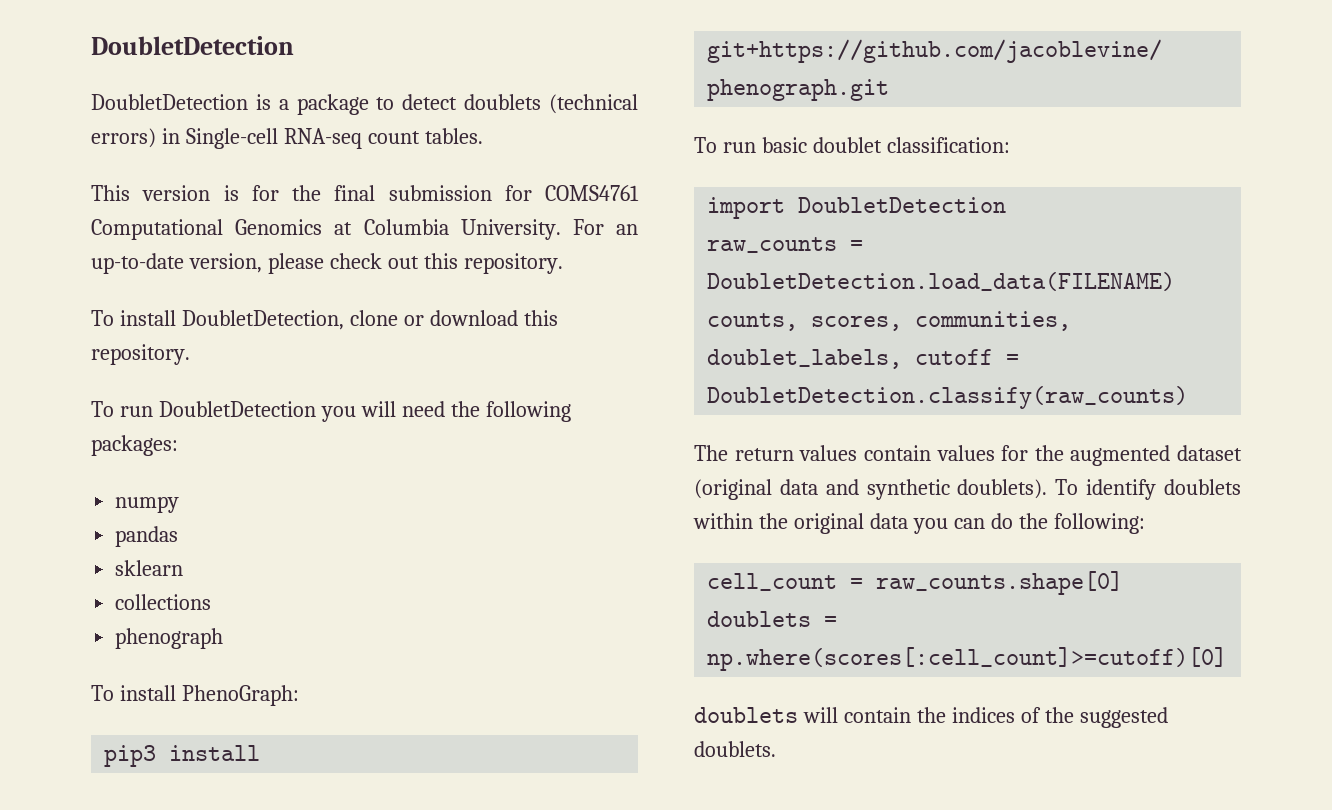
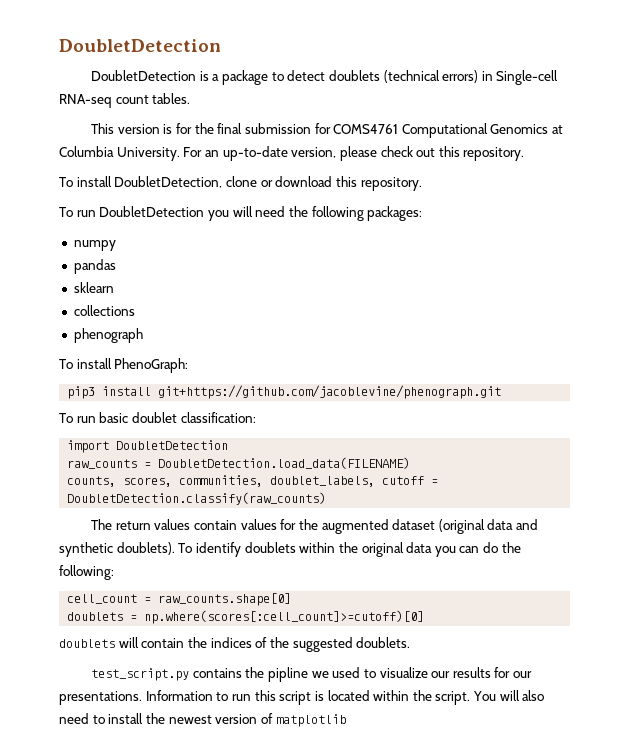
+ test_script.py contains the pipline we used to visualize our results for our presentations. Information to run this script is located within the script. You will also need to install the newest version of matplotlib

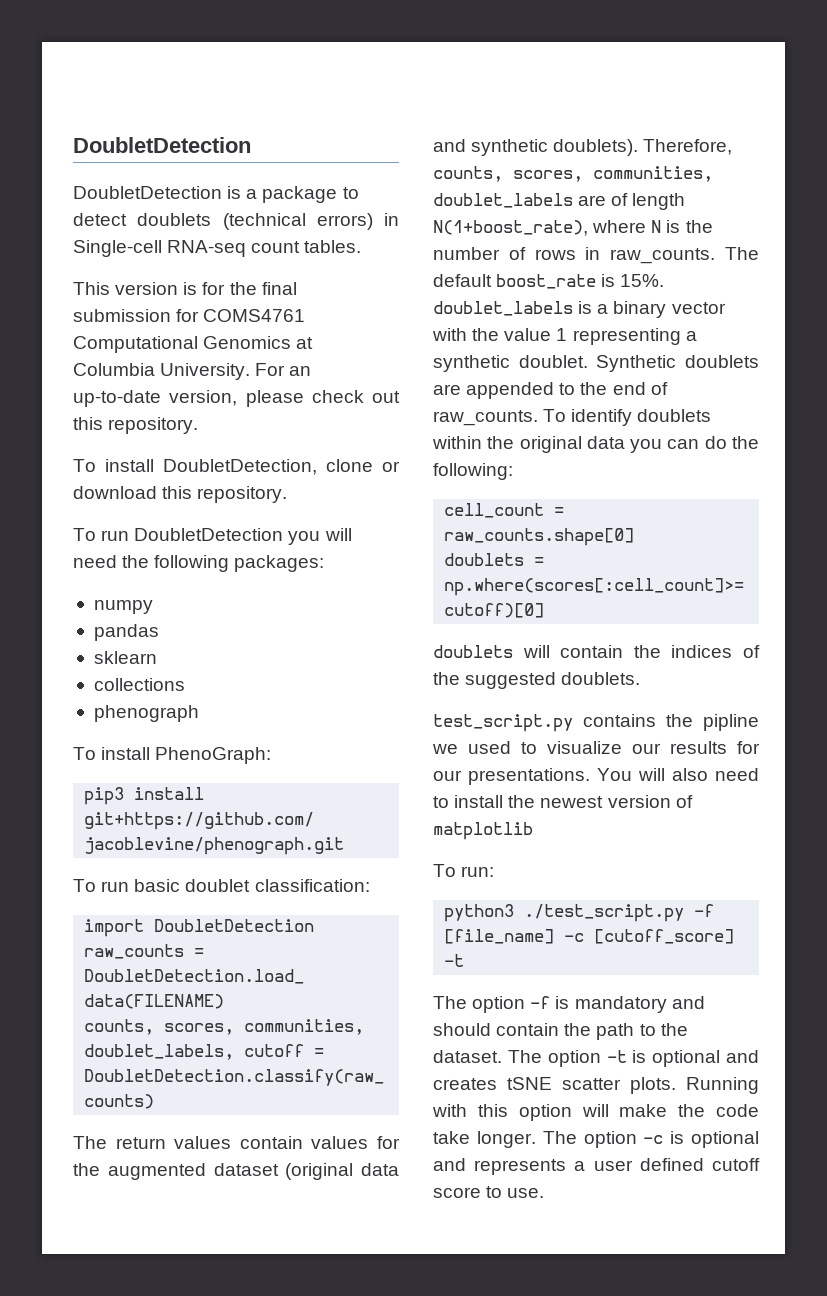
+ Therefore, counts, scores, communities, doublet_labels are of length N(1+boost_rate), where N is the number of rows in raw_counts. The default boost_rate is 15%. doublet_labels is a binary vector with the value 1 representing a synthetic doublet. Synthetic doublets are appended to the end of raw_counts.
- Information to run this script is located within the script.
+ To run:
+ python3 ./test_script.py -f [file_name] -c [cutoff_score] -t
+ The option -f is mandatory and should contain the path to the dataset. The option -t is optional and creates tSNE scatter plots. Running with this option will make the code take longer. The option -c is optional and represents a user defined cutoff score to use.

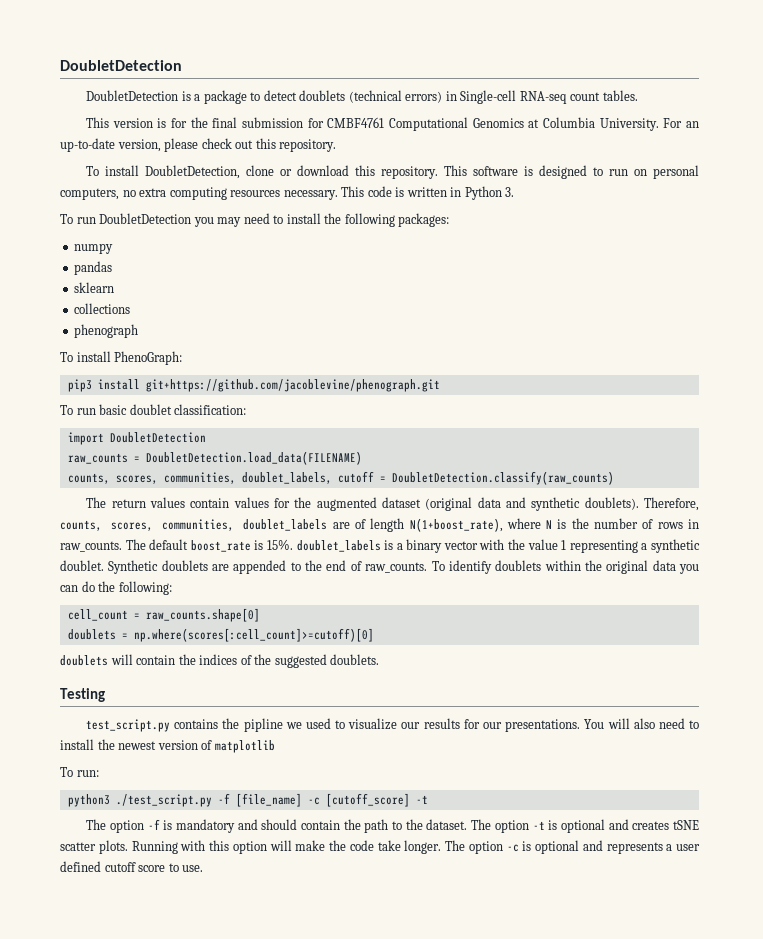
- This version is for the final submission for COMS4761 Computational Genomics at Columbia University.
+ This version is for the final submission for CMBF4761 Computational Genomics at Columbia University.
+ This software is designed to run on personal computers, no extra computing resources necessary. This code is written in Python 3.
- To run DoubletDetection you will need the following packages:
+ To run DoubletDetection you may need to install the following packages:
+ Testing

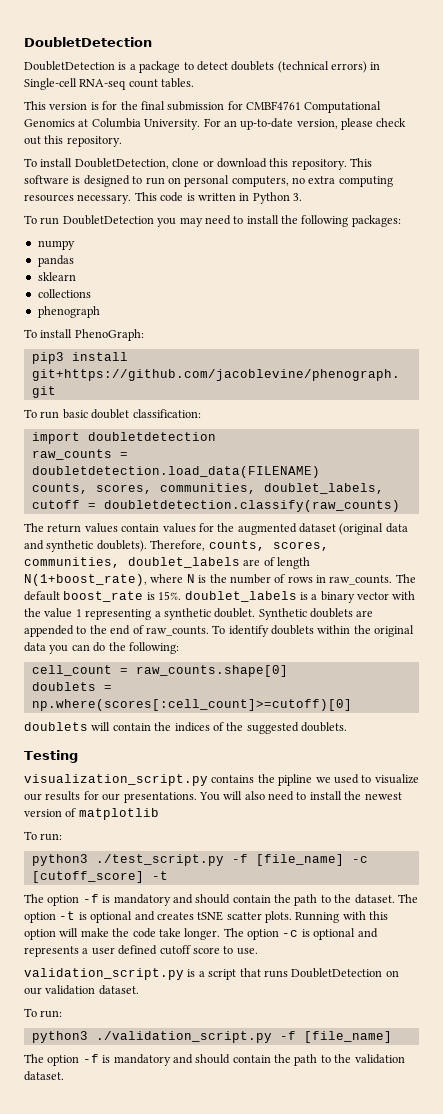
- import DoubletDetection
+ import doubletdetection
- raw_counts = DoubletDetection.load_data(FILENAME)
+ raw_counts = doubletdetection.load_data(FILENAME)
- counts, scores, communities, doublet_labels, cutoff = DoubletDetection.classify(raw_counts)
+ counts, scores, communities, doublet_labels, cutoff = doubletdetection.classify(raw_counts)
- test_script.py contains the pipline we used to visualize our results for our presentations.
+ visualization_script.py contains the pipline we used to visualize our results for our presentations.
+ validation_script.py is a script that runs DoubletDetection on our validation dataset.
+ To run:
+ python3 ./validation_script.py -f [file_name]
+ The option -f is mandatory and should contain the path to the validation dataset.

